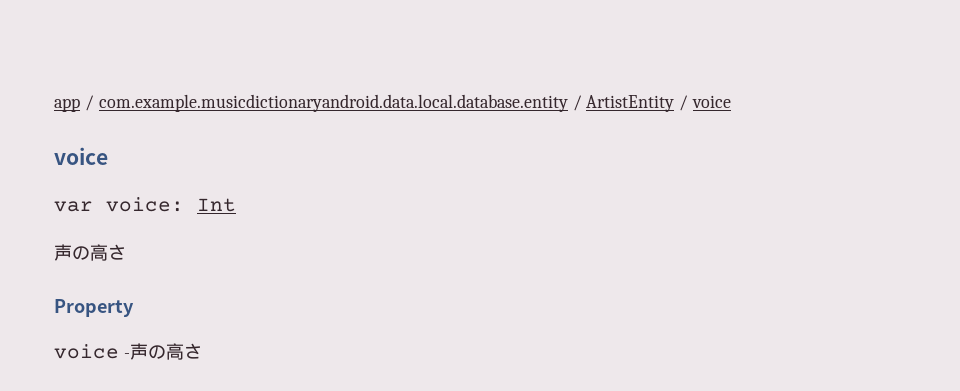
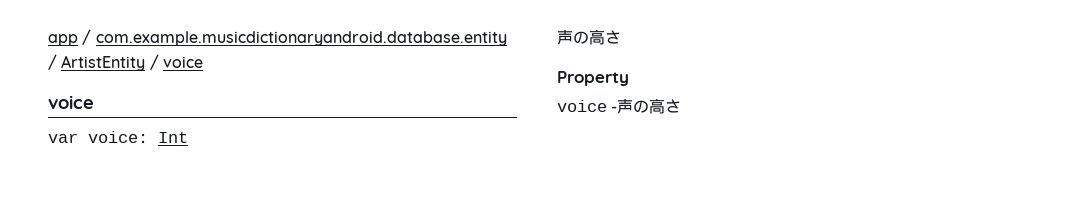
- app / com.example.musicdictionaryandroid.data.local.database.entity / ArtistEntity / voice
+ app / com.example.musicdictionaryandroid.database.entity / ArtistEntity / voice

